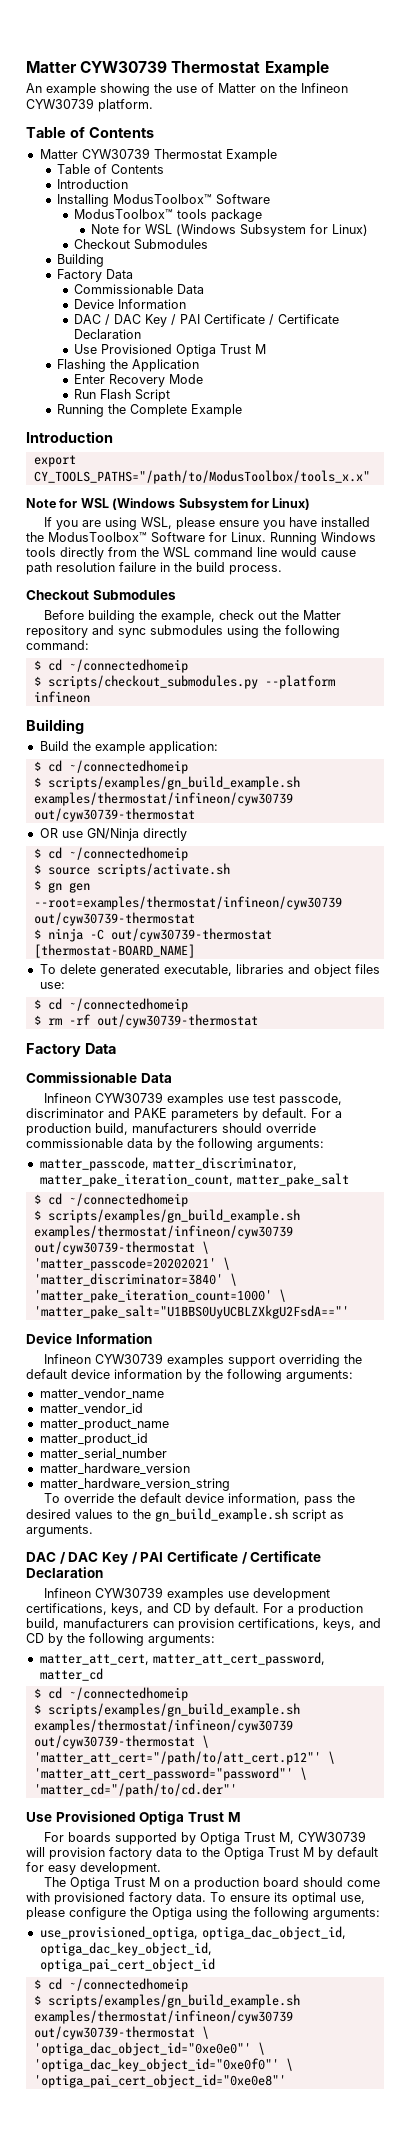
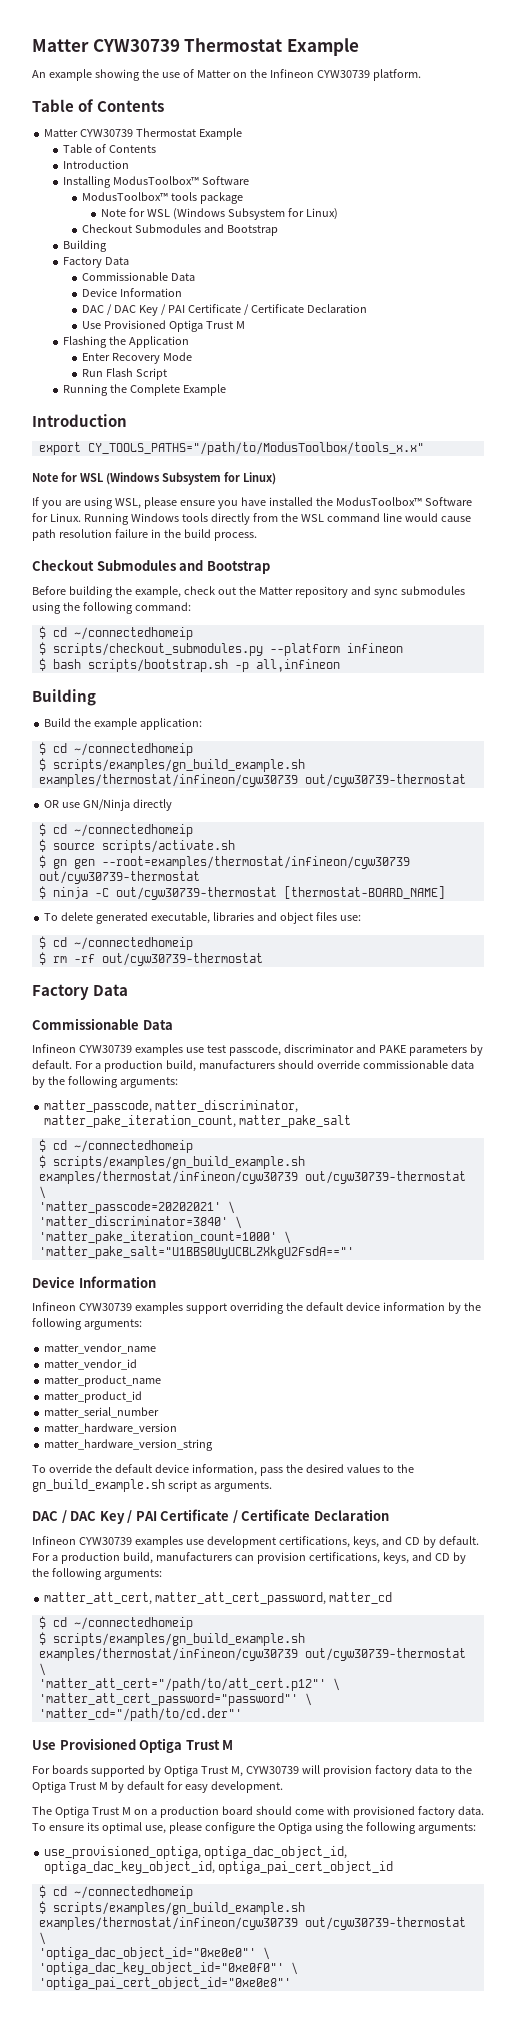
  ModusToolbox™ tools package
  Note for WSL (Windows Subsystem for Linux)
- Checkout Submodules
+ Checkout Submodules and Bootstrap
  Running Windows tools directly from the WSL command line would cause path resolution failure in the build process.
- Checkout Submodules
+ Checkout Submodules and Bootstrap
+ $ bash scripts/bootstrap.sh -p all,infineon

